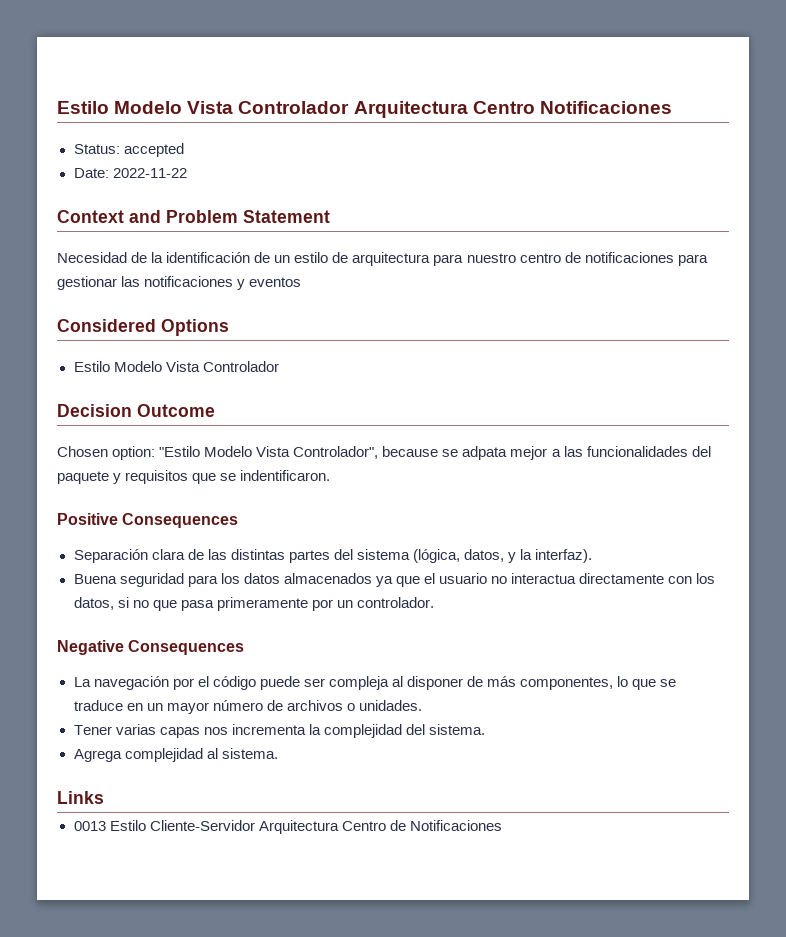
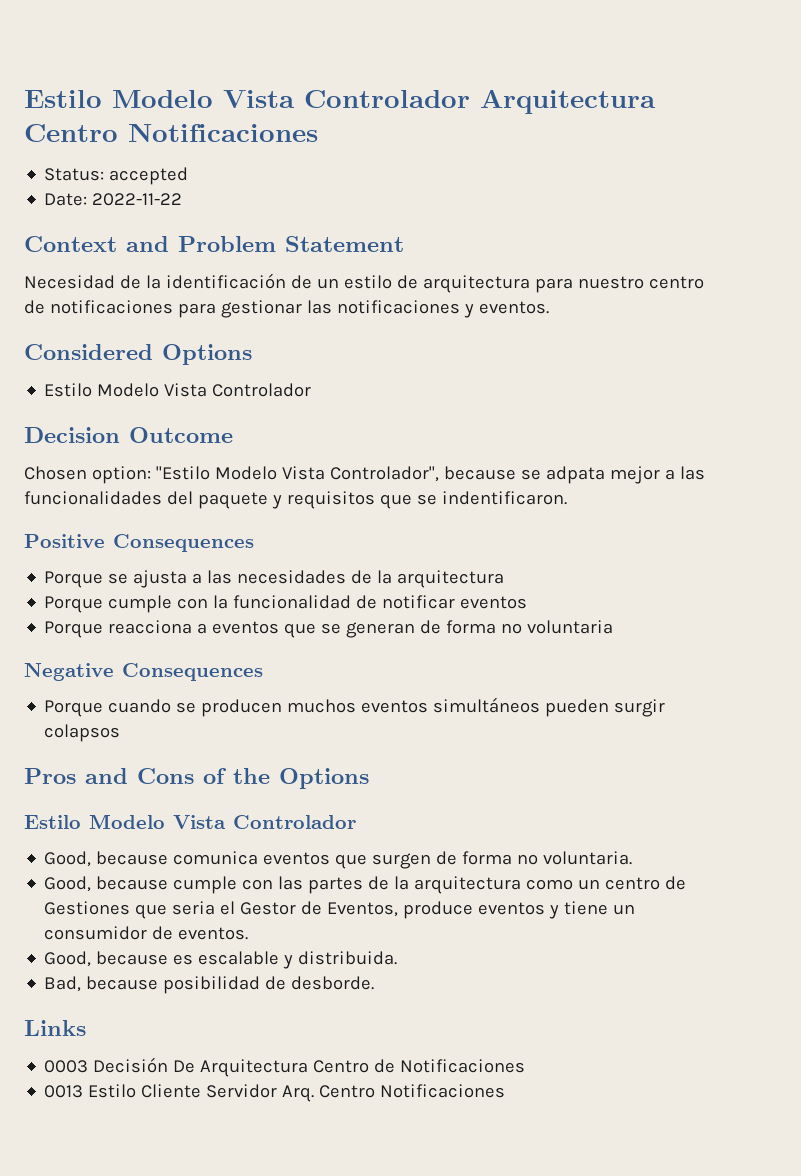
- Necesidad de la identificación de un estilo de arquitectura para nuestro centro de notificaciones para gestionar las notificaciones y eventos
+ Necesidad de la identificación de un estilo de arquitectura para nuestro centro de notificaciones para gestionar las notificaciones y eventos.
- Separación clara de las distintas partes del sistema (lógica, datos, y la interfaz).
- Buena seguridad para los datos almacenados ya que el usuario no interactua directamente con los datos, si no que pasa primeramente por un controlador.
+ Porque se ajusta a las necesidades de la arquitectura
+ Porque cumple con la funcionalidad de notificar eventos
+ Porque reacciona a eventos que se generan de forma no voluntaria
  Negative Consequences
- La navegación por el código puede ser compleja al disponer de más componentes, lo que se traduce en un mayor número de archivos o unidades.
- Tener varias capas nos incrementa la complejidad del sistema.
- Agrega complejidad al sistema.
+ Porque cuando se producen muchos eventos simultáneos pueden surgir colapsos
+ Pros and Cons of the Options
+ Estilo Modelo Vista Controlador
+ Good, because comunica eventos que surgen de forma no voluntaria.
+ Good, because cumple con las partes de la arquitectura como un centro de Gestiones que seria el Gestor de Eventos, produce eventos y tiene un consumidor de eventos.
+ Good, because es escalable y distribuida.
+ Bad, because posibilidad de desborde.
  Links
- 0013 Estilo Cliente-Servidor Arquitectura Centro de Notificaciones
+ 0003 Decisión De Arquitectura Centro de Notificaciones
+ 0013 Estilo Cliente Servidor Arq. Centro Notificaciones

